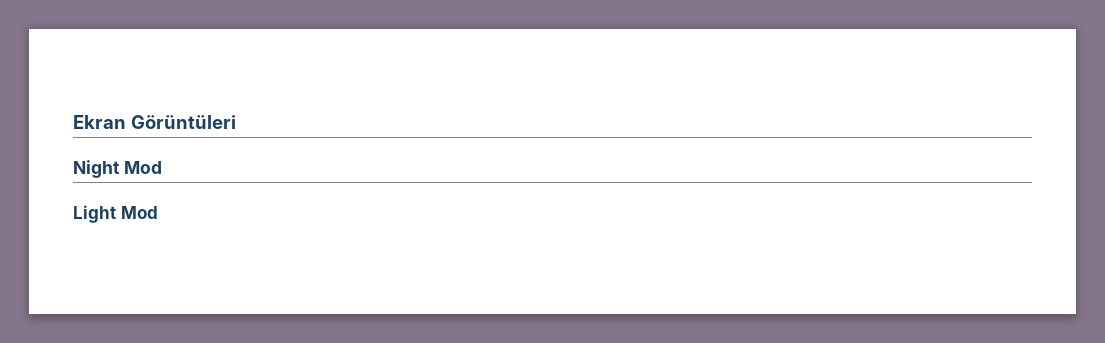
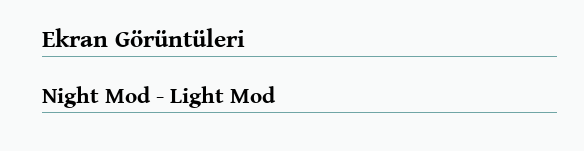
- Night Mod
- Light Mod
+ Night Mod - Light Mod

